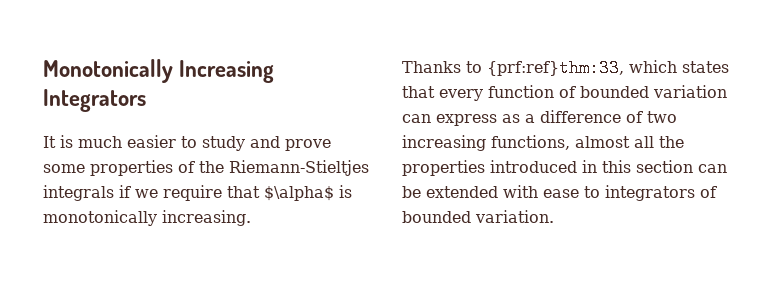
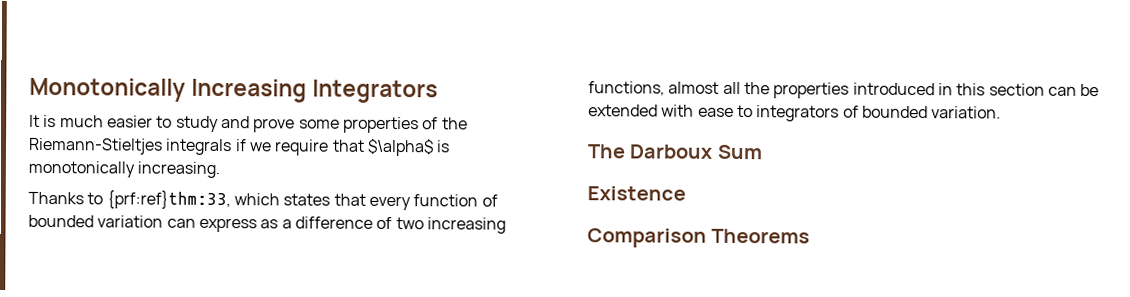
+ The Darboux Sum
+ Existence
+ Comparison Theorems

